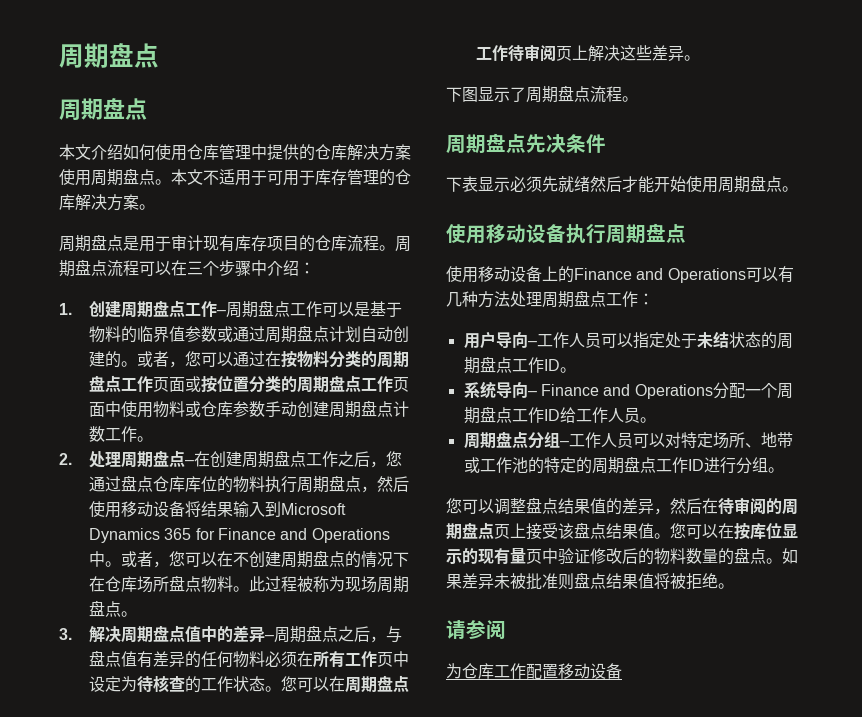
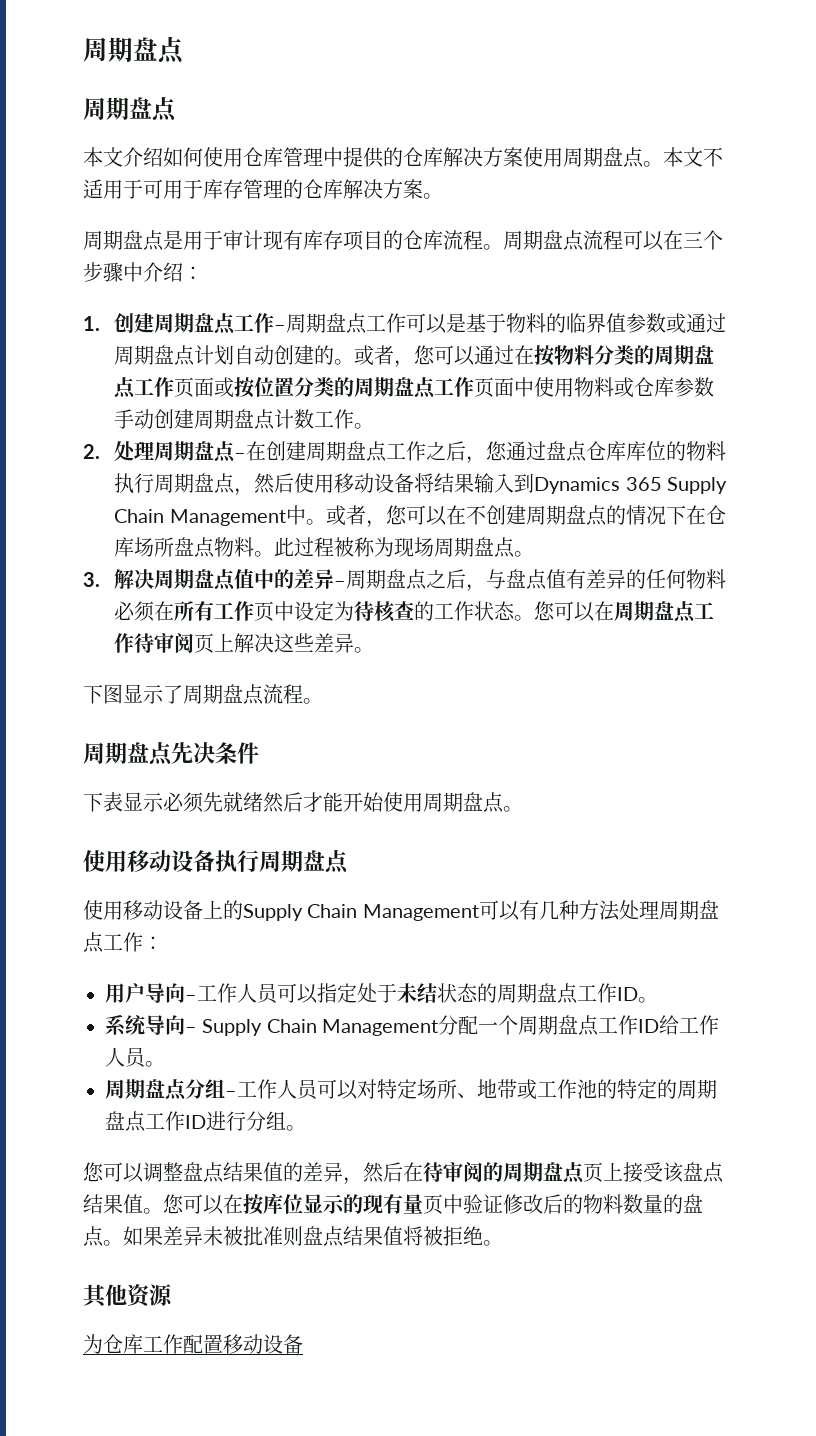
- 2.处理周期盘点–在创建周期盘点工作之后，您通过盘点仓库库位的物料执行周期盘点，然后使用移动设备将结果输入到Microsoft Dynamics 365 for Finance and Operations中。
+ 2.处理周期盘点–在创建周期盘点工作之后，您通过盘点仓库库位的物料执行周期盘点，然后使用移动设备将结果输入到Dynamics 365 Supply Chain Management中。
- 使用移动设备上的Finance and Operations可以有几种方法处理周期盘点工作：
+ 使用移动设备上的Supply Chain Management可以有几种方法处理周期盘点工作：
- 系统导向– Finance and Operations分配一个周期盘点工作ID给工作人员。
+ 系统导向– Supply Chain Management分配一个周期盘点工作ID给工作人员。
- 请参阅
+ 其他资源

